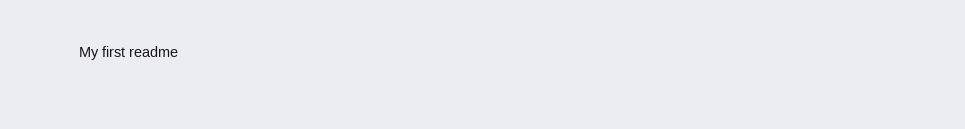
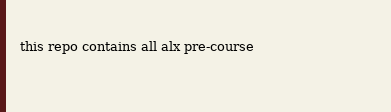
- My first readme
+ this repo contains all alx pre-course

